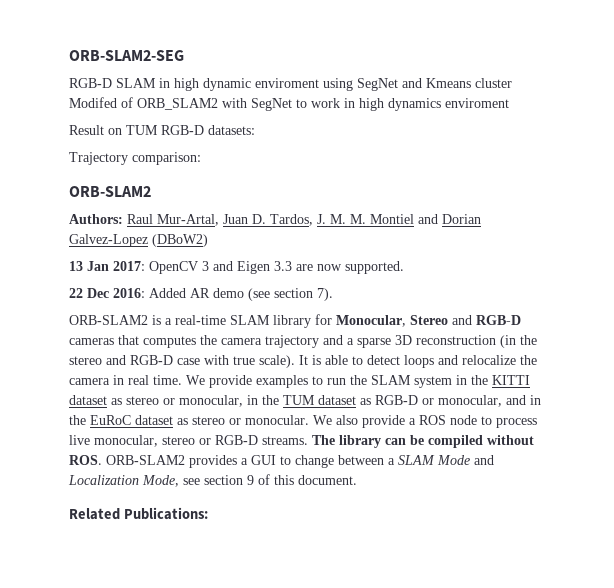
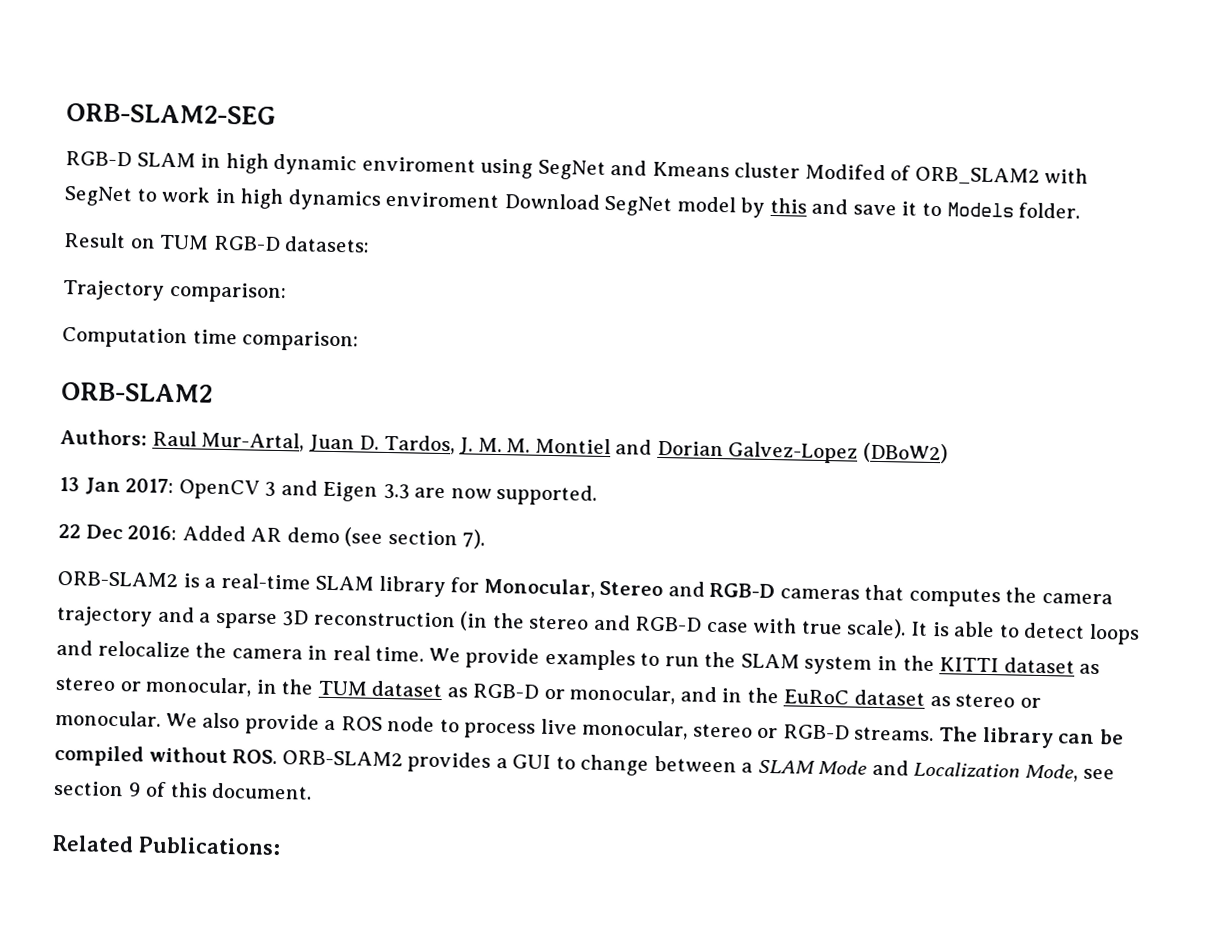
- RGB-D SLAM in high dynamic enviroment using SegNet and Kmeans cluster Modifed of ORB_SLAM2 with SegNet to work in high dynamics enviroment
+ RGB-D SLAM in high dynamic enviroment using SegNet and Kmeans cluster Modifed of ORB_SLAM2 with SegNet to work in high dynamics enviroment Download SegNet model by this and save it to Models folder.
+ Computation time comparison:

